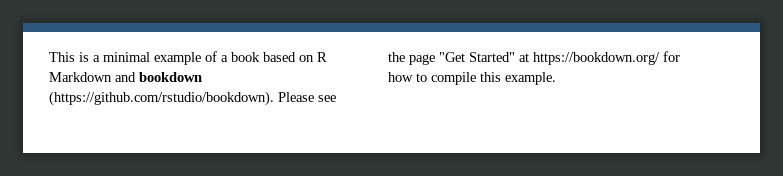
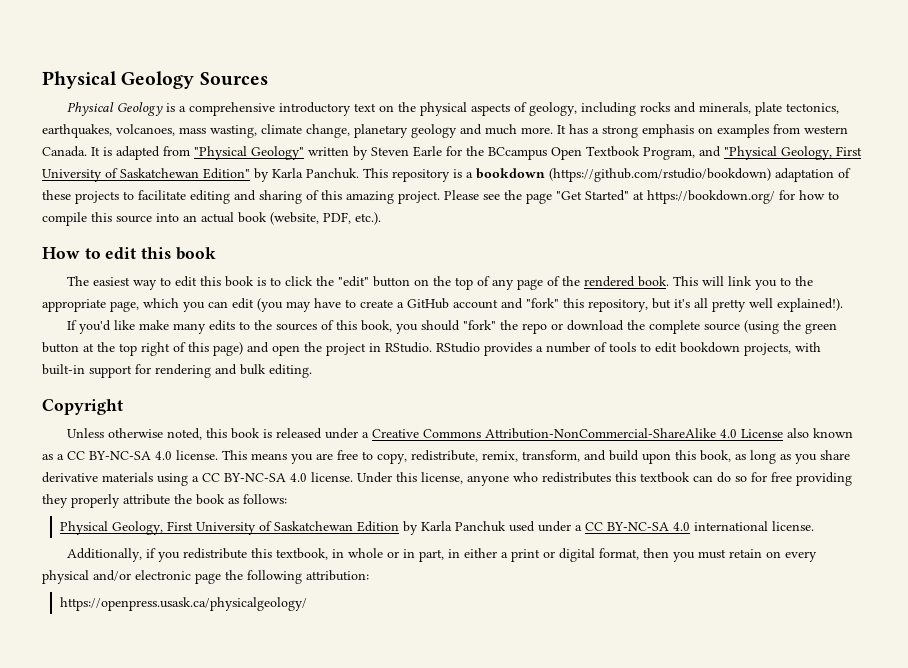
- This is a minimal example of a book based on R Markdown and bookdown (https://github.com/rstudio/bookdown). Please see the page "Get Started" at https://bookdown.org/ for how to compile this example.
+ Physical Geology Sources
+ Physical Geology is a comprehensive introductory text on the physical aspects of geology, including rocks and minerals, plate tectonics, earthquakes, volcanoes, mass wasting, climate change, planetary geology and much more. It has a strong emphasis on examples from western Canada. It is adapted from "Physical Geology" written by Steven Earle for the BCcampus Open Textbook Program, and "Physical Geology, First University of Saskatchewan Edition" by Karla Panchuk. This repository is a bookdown (https://github.com/rstudio/bookdown) adaptation of these projects to facilitate editing and sharing of this amazing project. Please see the page "Get Started" at https://bookdown.org/ for how to compile this source into an actual book (website, PDF, etc.).
+ How to edit this book
+ The easiest way to edit this book is to click the "edit" button on the top of any page of the rendered book. This will link you to the appropriate page, which you can edit (you may have to create a GitHub account and "fork" this repository, but it's all pretty well explained!).
+ If you'd like make many edits to the sources of this book, you should "fork" the repo or download the complete source (using the green button at the top right of this page) and open the project in RStudio. RStudio provides a number of tools to edit bookdown projects, with built-in support for rendering and bulk editing.
+ Copyright
+ Unless otherwise noted, this book is released under a Creative Commons Attribution-NonCommercial-ShareAlike 4.0 License also known as a CC BY-NC-SA 4.0 license. This means you are free to copy, redistribute, remix, transform, and build upon this book, as long as you share derivative materials using a CC BY-NC-SA 4.0 license. Under this license, anyone who redistributes this textbook can do so for free providing they properly attribute the book as follows:
+ Physical Geology, First University of Saskatchewan Edition by Karla Panchuk used under a CC BY-NC-SA 4.0 international license.
+ Additionally, if you redistribute this textbook, in whole or in part, in either a print or digital format, then you must retain on every physical and/or electronic page the following attribution:
+ https://openpress.usask.ca/physicalgeology/

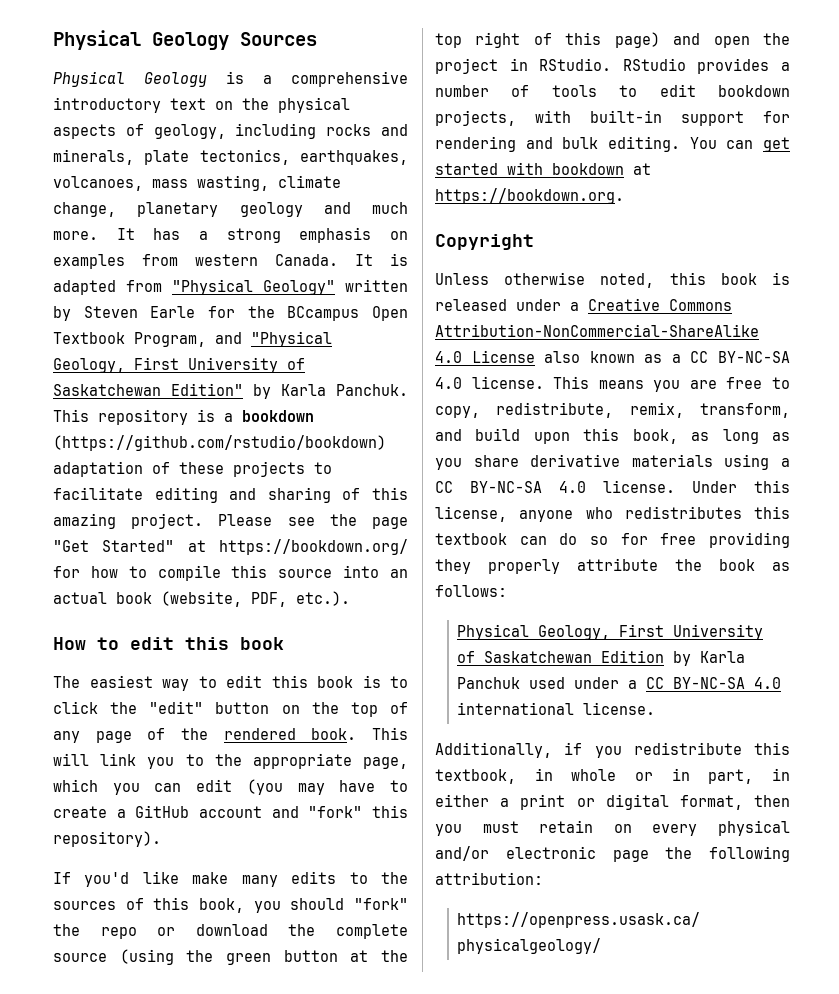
- This will link you to the appropriate page, which you can edit (you may have to create a GitHub account and "fork" this repository, but it's all pretty well explained!).
+ This will link you to the appropriate page, which you can edit (you may have to create a GitHub account and "fork" this repository).
+ You can get started with bookdown at https://bookdown.org.

